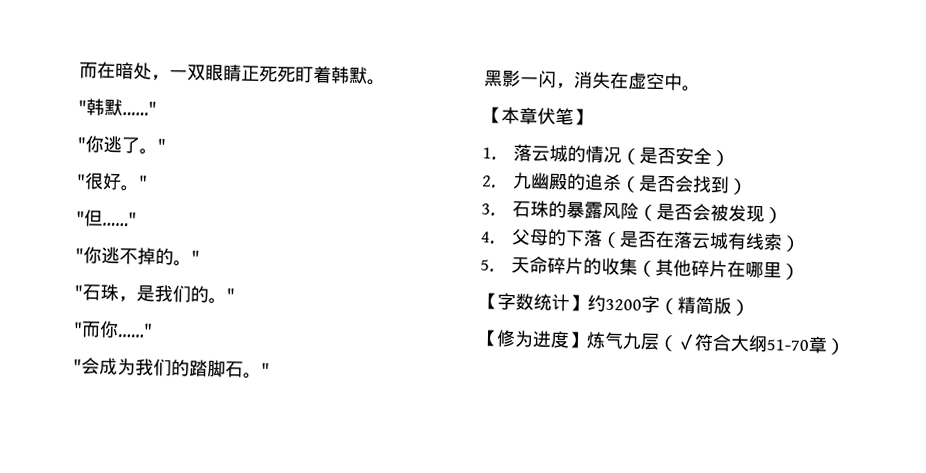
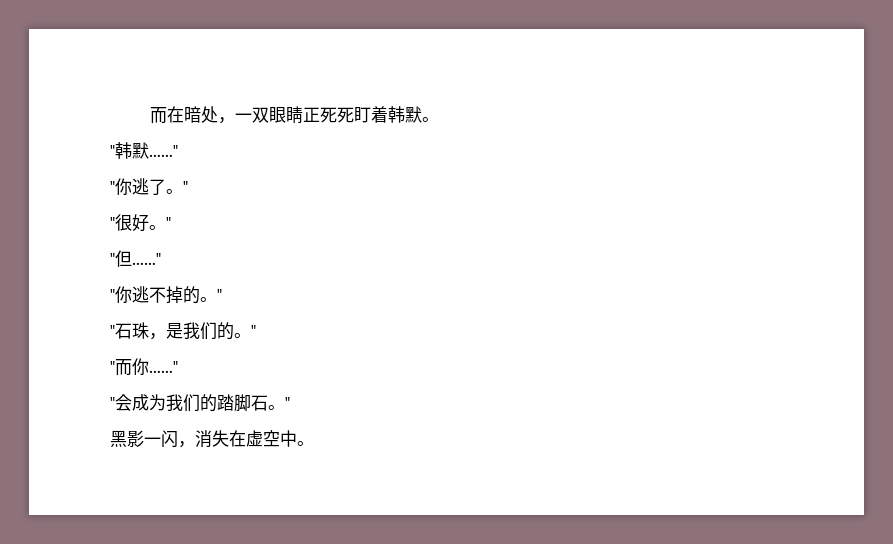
- 【本章伏笔】
- 1.落云城的情况（是否安全）
- 2.九幽殿的追杀（是否会找到）
- 3.石珠的暴露风险（是否会被发现）
- 4.父母的下落（是否在落云城有线索）
- 5.天命碎片的收集（其他碎片在哪里）
- 【字数统计】约3200字（精简版）
- 【修为进度】炼气九层（✓符合大纲51-70章）

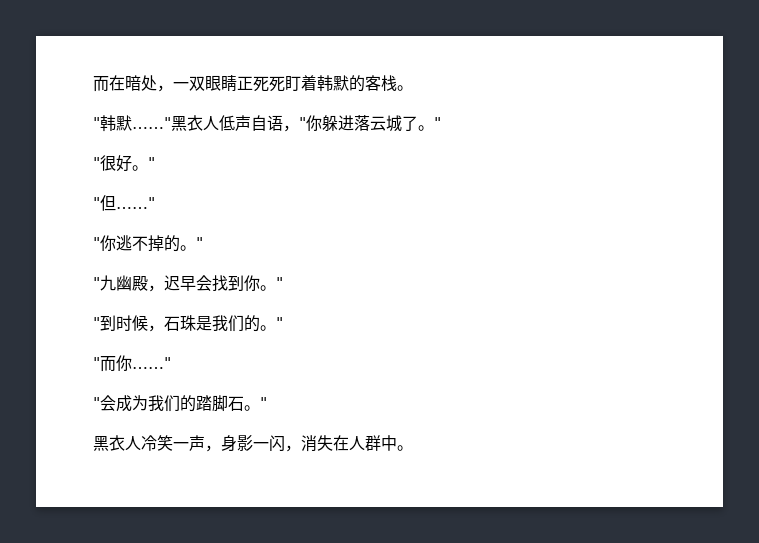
- 而在暗处，一双眼睛正死死盯着韩默。
+ 而在暗处，一双眼睛正死死盯着韩默的客栈。
- "韩默……"
- "你逃了。
+ "韩默……"黑衣人低声自语，"你躲进落云城了。
- "石珠，是我们的。
+ "九幽殿，迟早会找到你。"
+ "到时候，石珠是我们的。
- 黑影一闪，消失在虚空中。
+ 黑衣人冷笑一声，身影一闪，消失在人群中。

